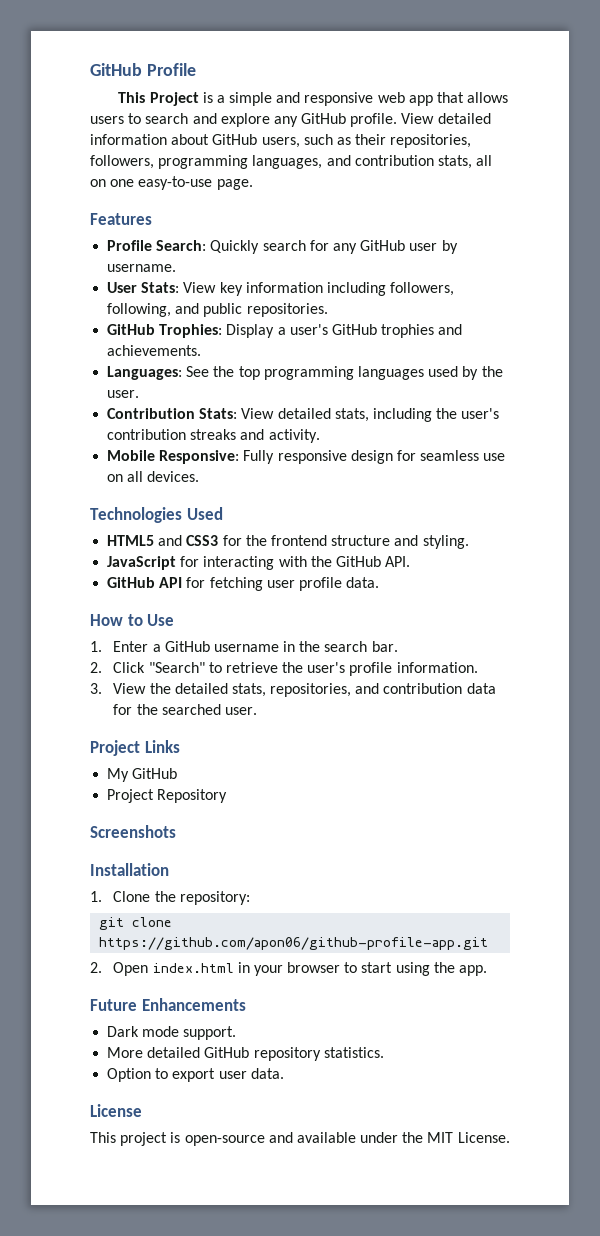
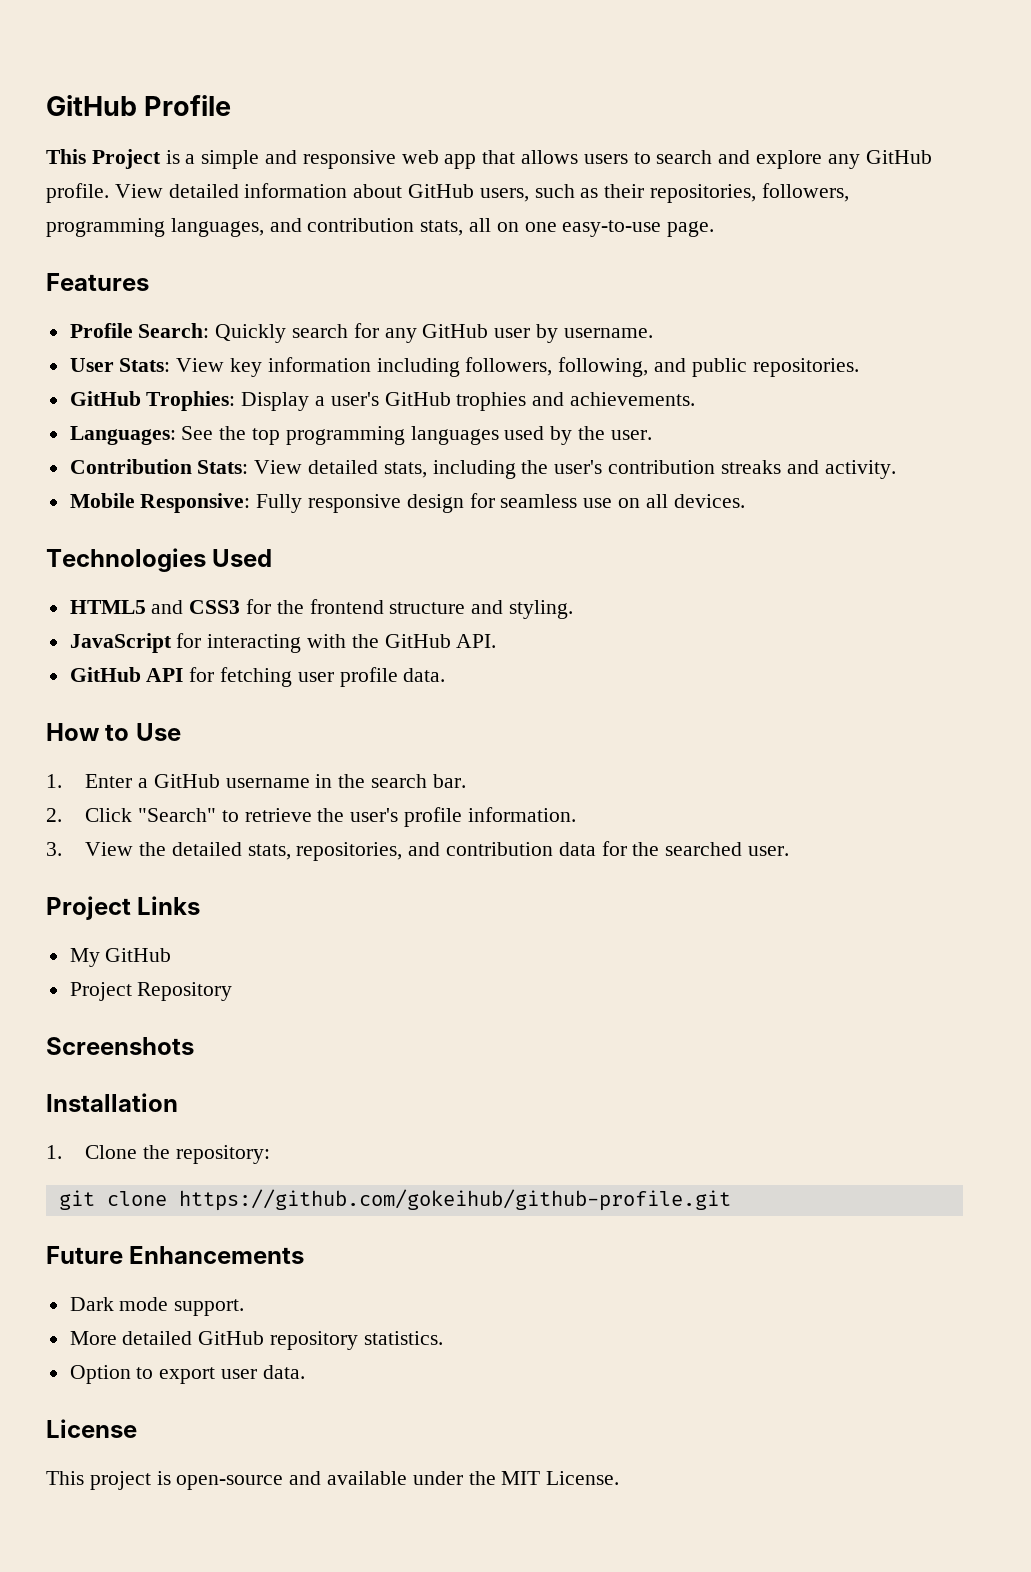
- git clone https://github.com/apon06/github-profile-app.git
- 2. Open index.html in your browser to start using the app.
+ git clone https://github.com/gokeihub/github-profile.git

